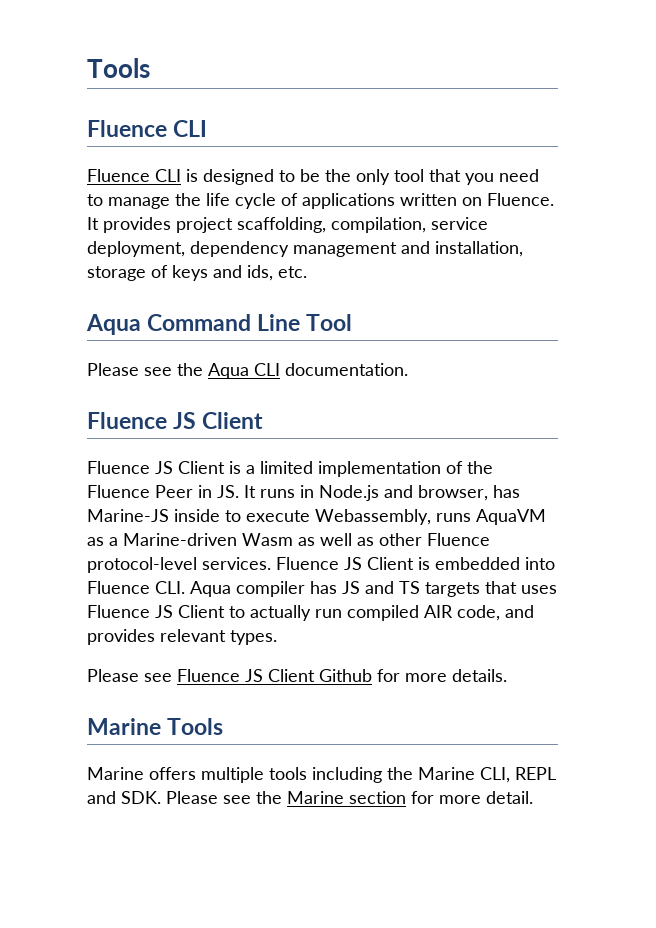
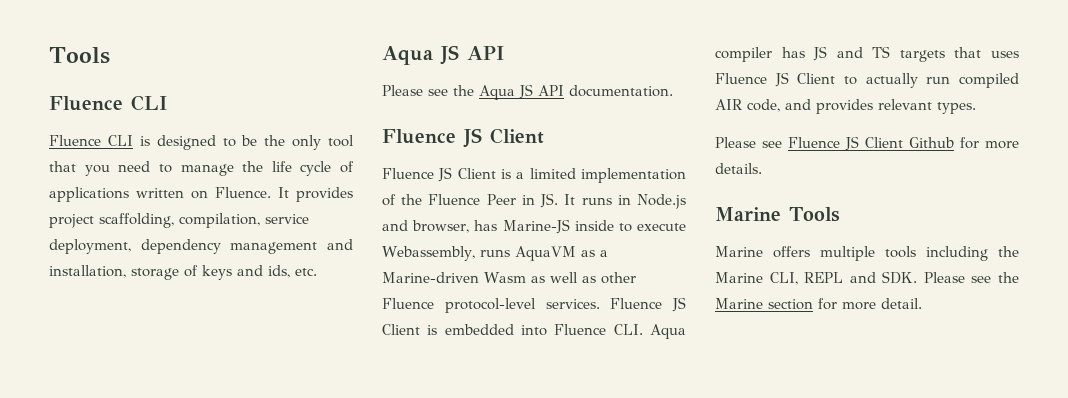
  It provides project scaffolding, compilation, service deployment, dependency management and installation, storage of keys and ids, etc.
- Aqua Command Line Tool
+ Aqua JS API
- Please see the Aqua CLI documentation.
+ Please see the Aqua JS API documentation.

